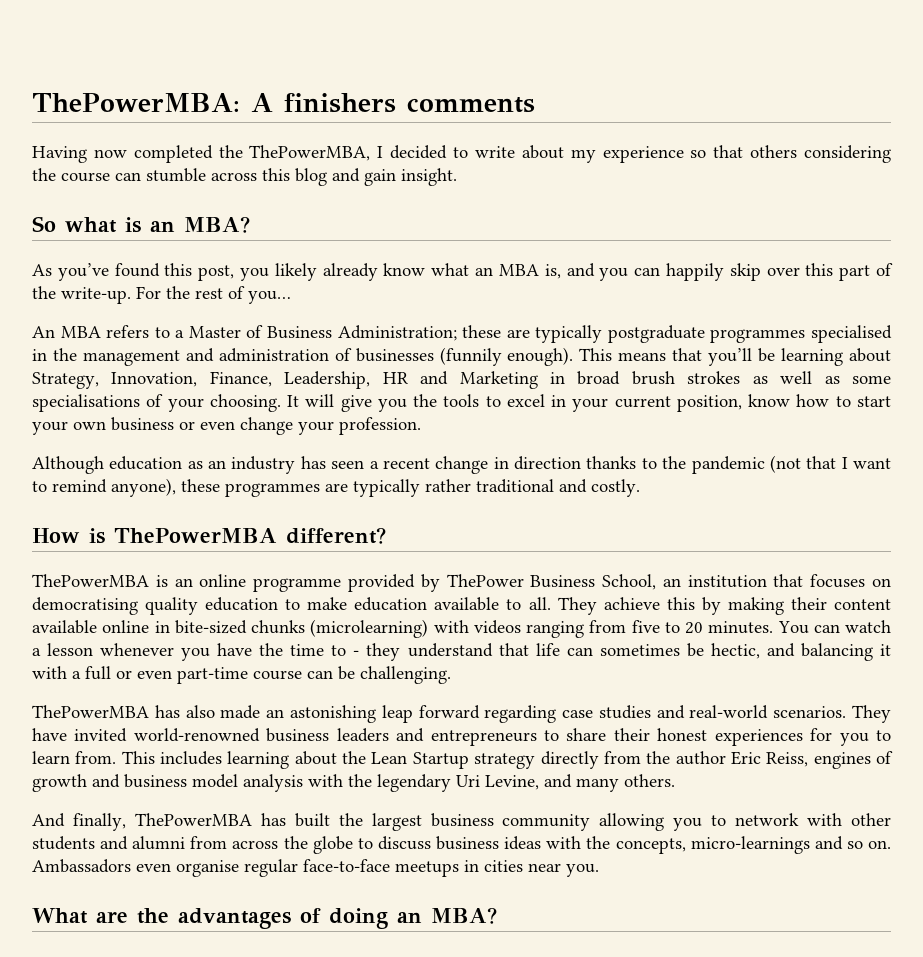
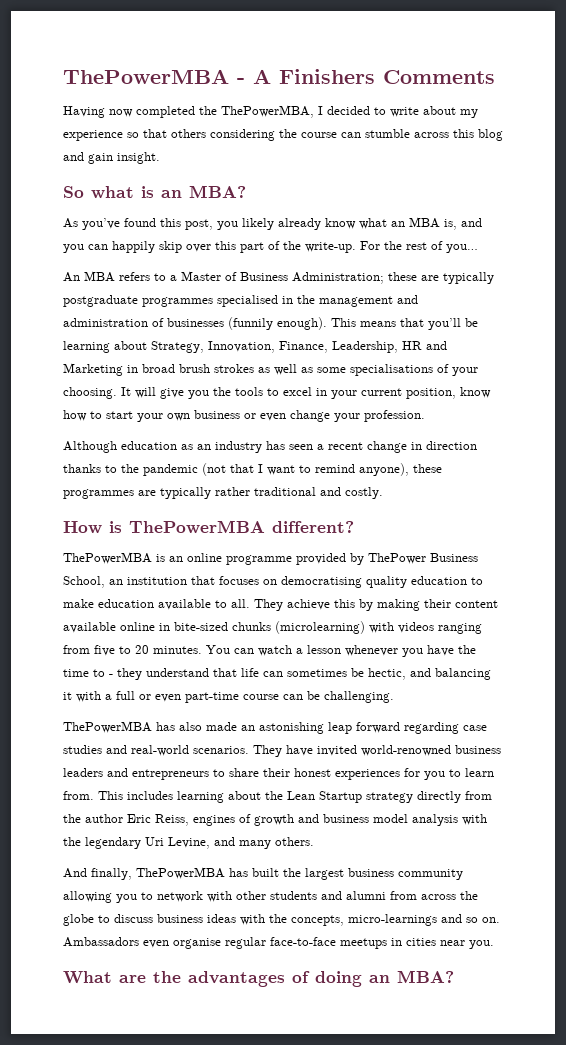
- ThePowerMBA: A finishers comments
+ ThePowerMBA - A Finishers Comments

